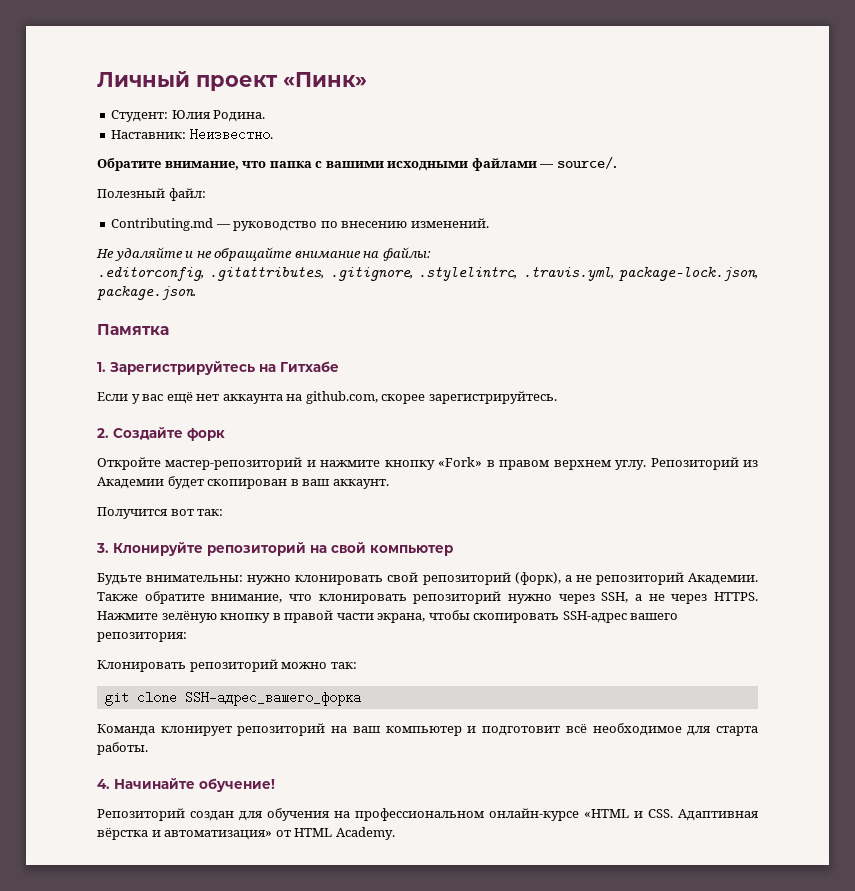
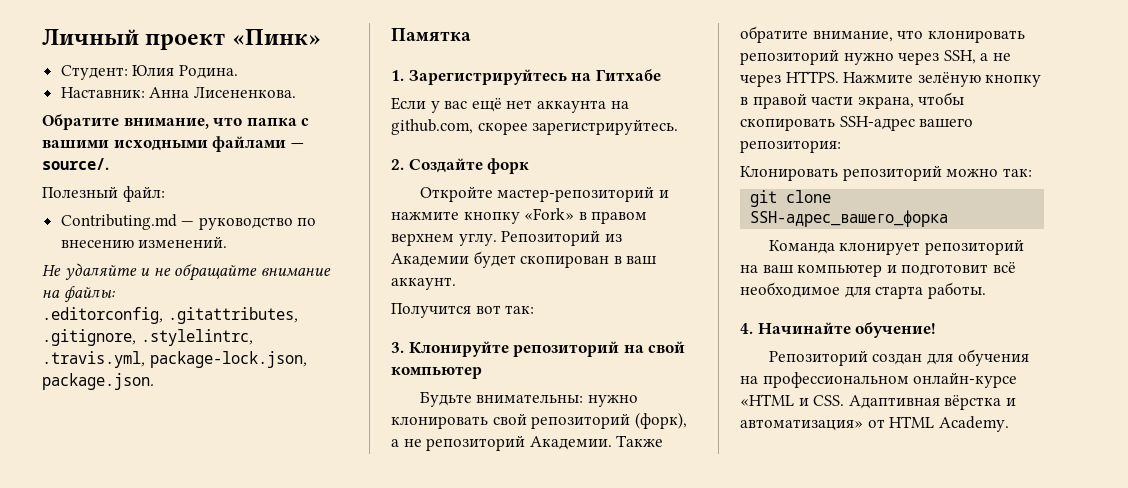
- Наставник: Неизвестно.
+ Наставник: Анна Лисененкова.

